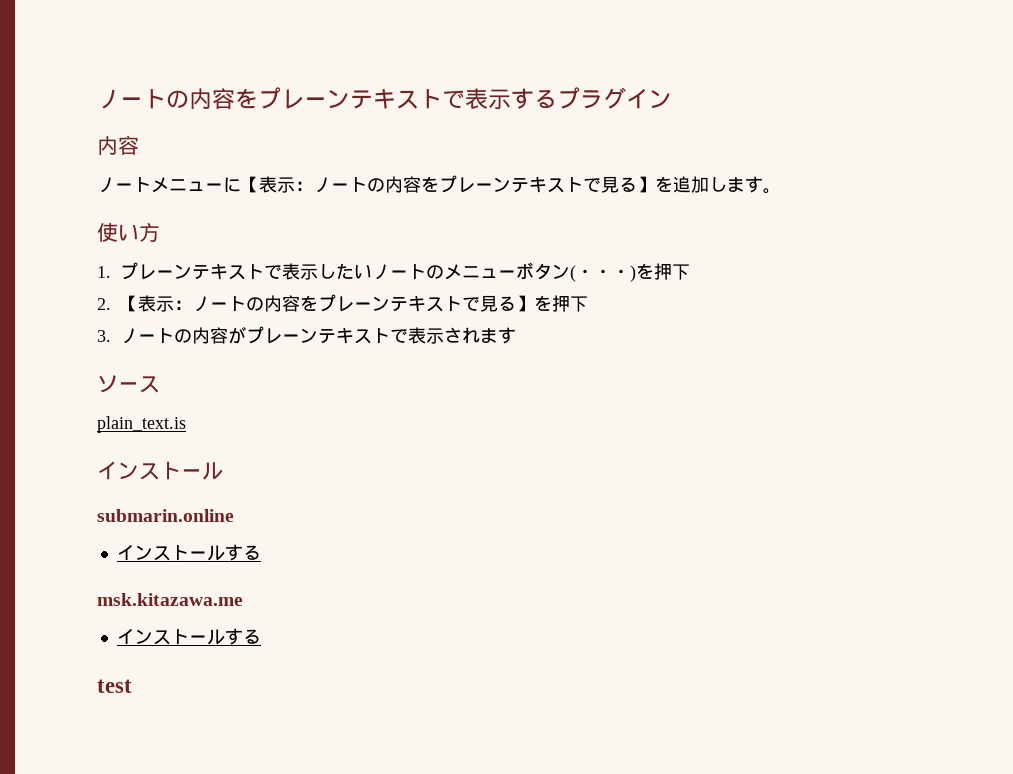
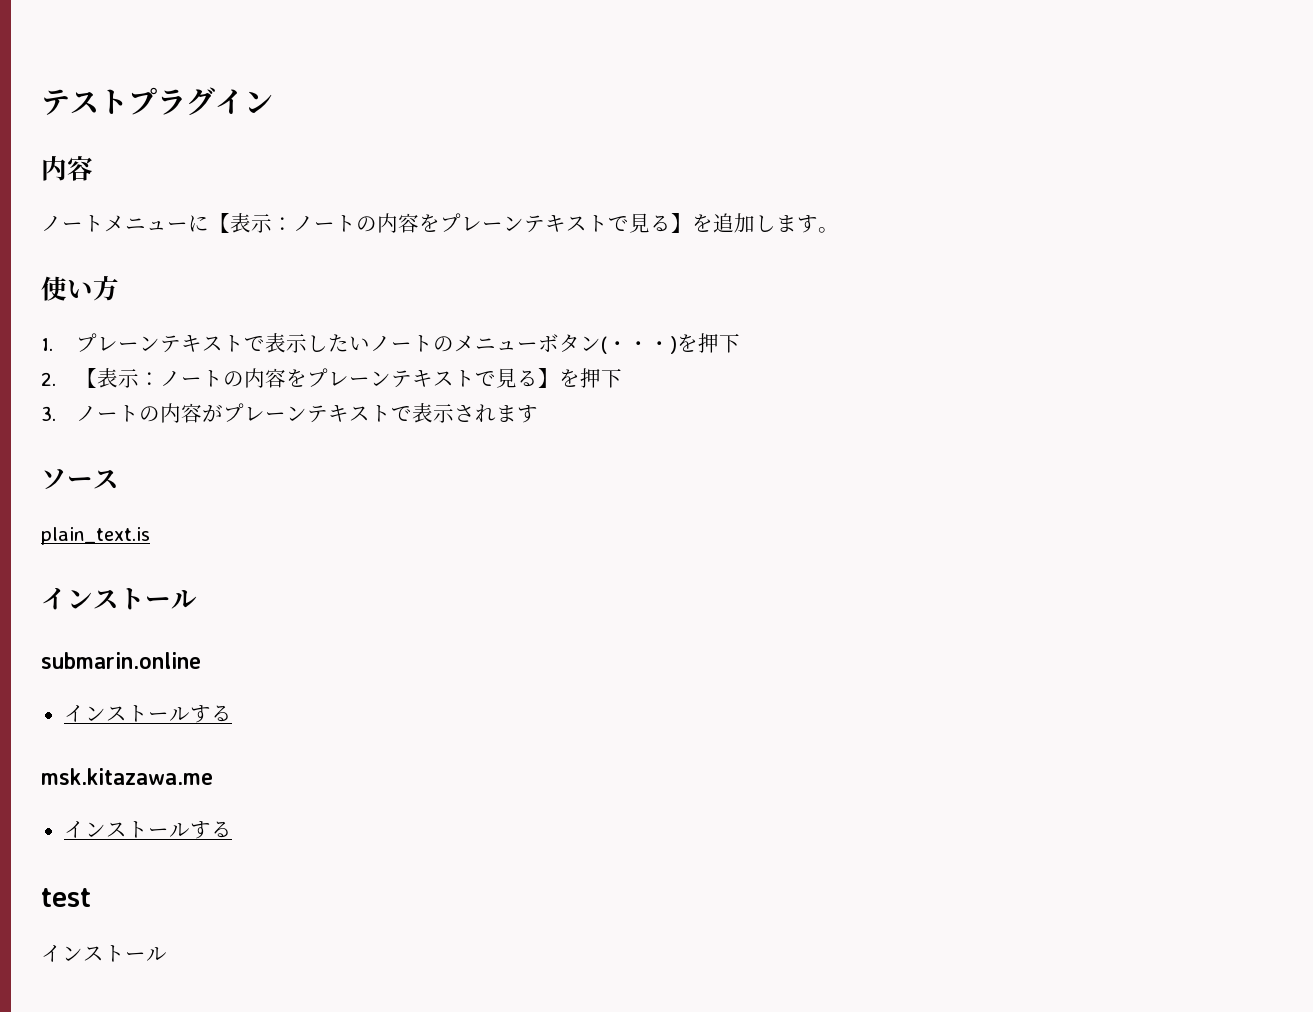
- ノートの内容をプレーンテキストで表示するプラグイン
+ テストプラグイン
  test
+ インストール

